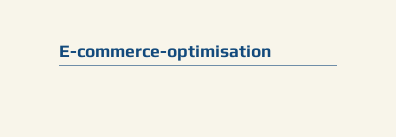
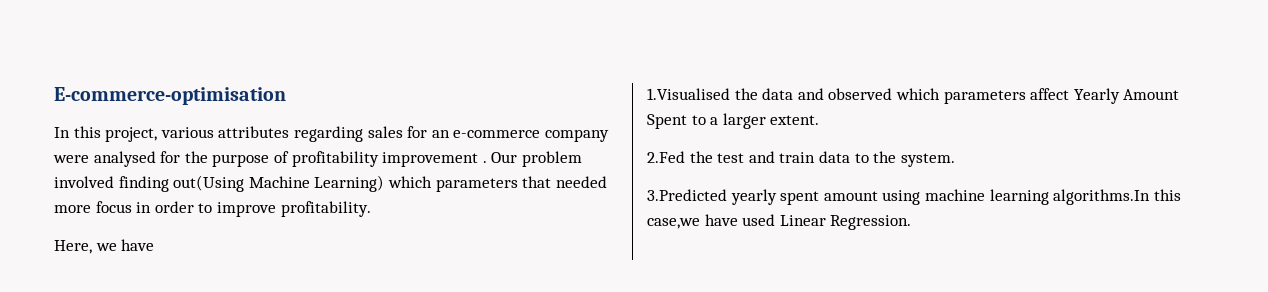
+ In this project, various attributes regarding sales for an e-commerce company were analysed for the purpose of profitability improvement . Our problem involved finding out(Using Machine Learning) which parameters that needed more focus in order to improve profitability.
+ Here, we have
+ 1.Visualised the data and observed which parameters affect Yearly Amount Spent to a larger extent.
+ 2.Fed the test and train data to the system.
+ 3.Predicted yearly spent amount using machine learning algorithms.In this case,we have used Linear Regression.

